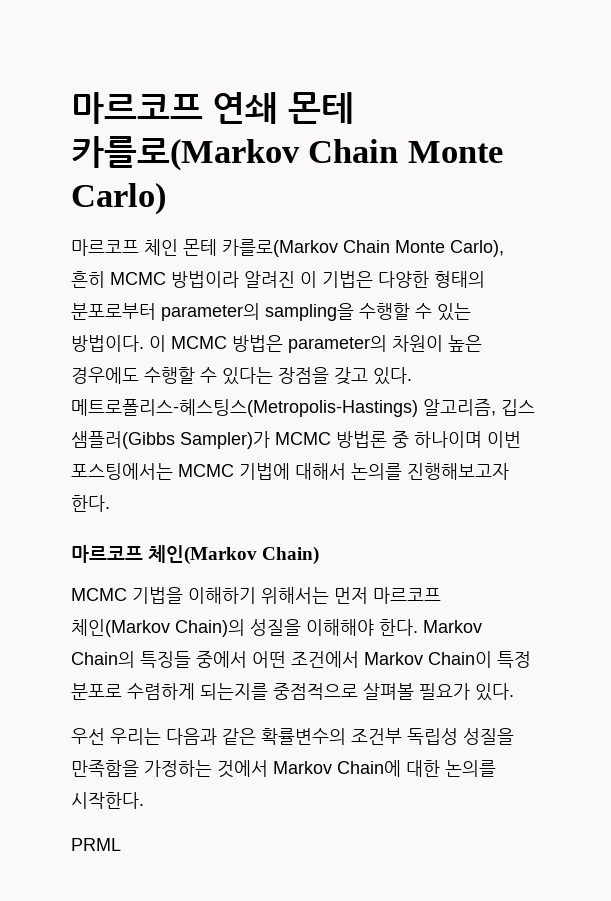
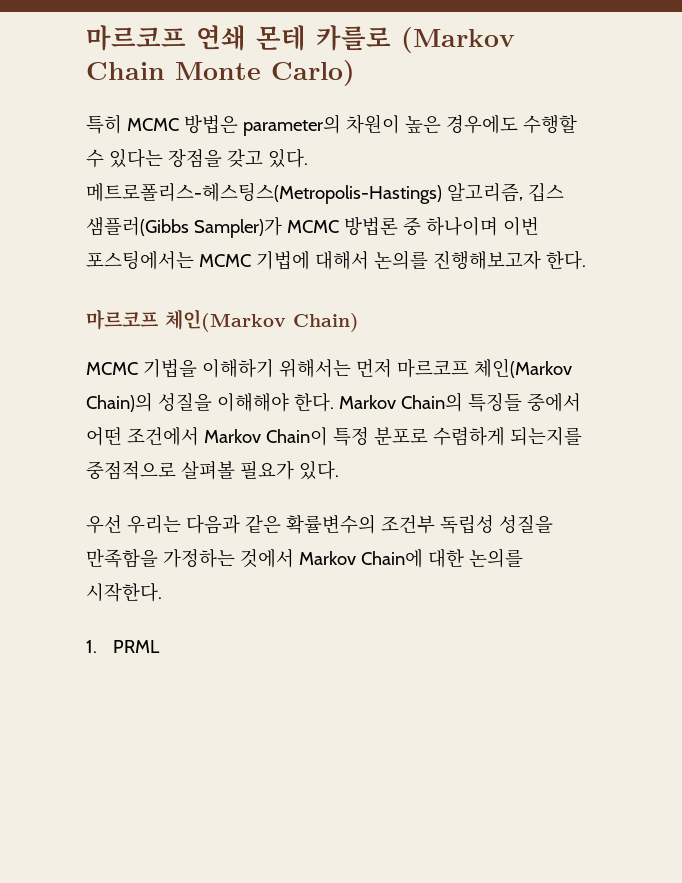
- 마르코프 연쇄 몬테 카를로(Markov Chain Monte Carlo)
+ 마르코프 연쇄 몬테 카를로 (Markov Chain Monte Carlo)
- 마르코프 체인 몬테 카를로(Markov Chain Monte Carlo), 흔히 MCMC 방법이라 알려진 이 기법은 다양한 형태의 분포로부터 parameter의 sampling을 수행할 수 있는 방법이다. 이 MCMC 방법은 parameter의 차원이 높은 경우에도 수행할 수 있다는 장점을 갖고 있다.
+ 특히 MCMC 방법은 parameter의 차원이 높은 경우에도 수행할 수 있다는 장점을 갖고 있다.
- PRML
+ 1. PRML

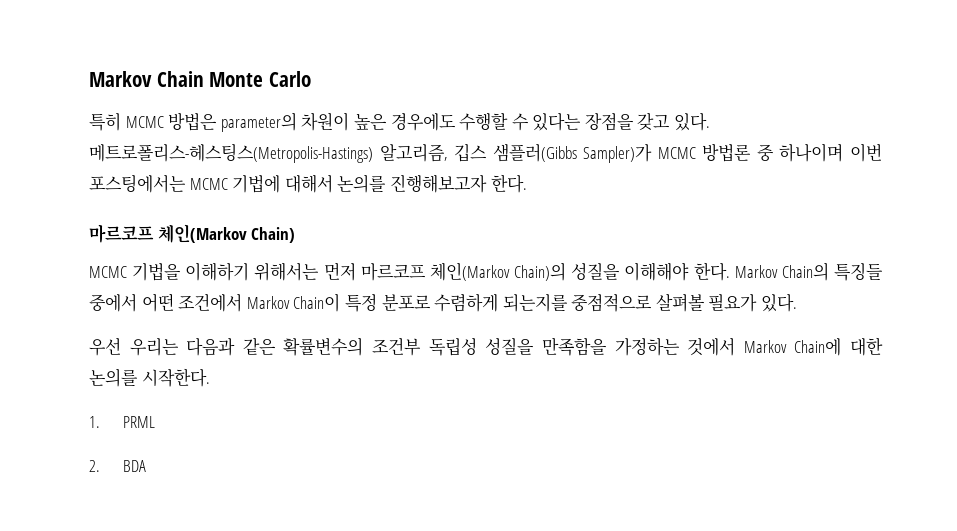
- 마르코프 연쇄 몬테 카를로 (Markov Chain Monte Carlo)
+ Markov Chain Monte Carlo
+ 2. BDA

